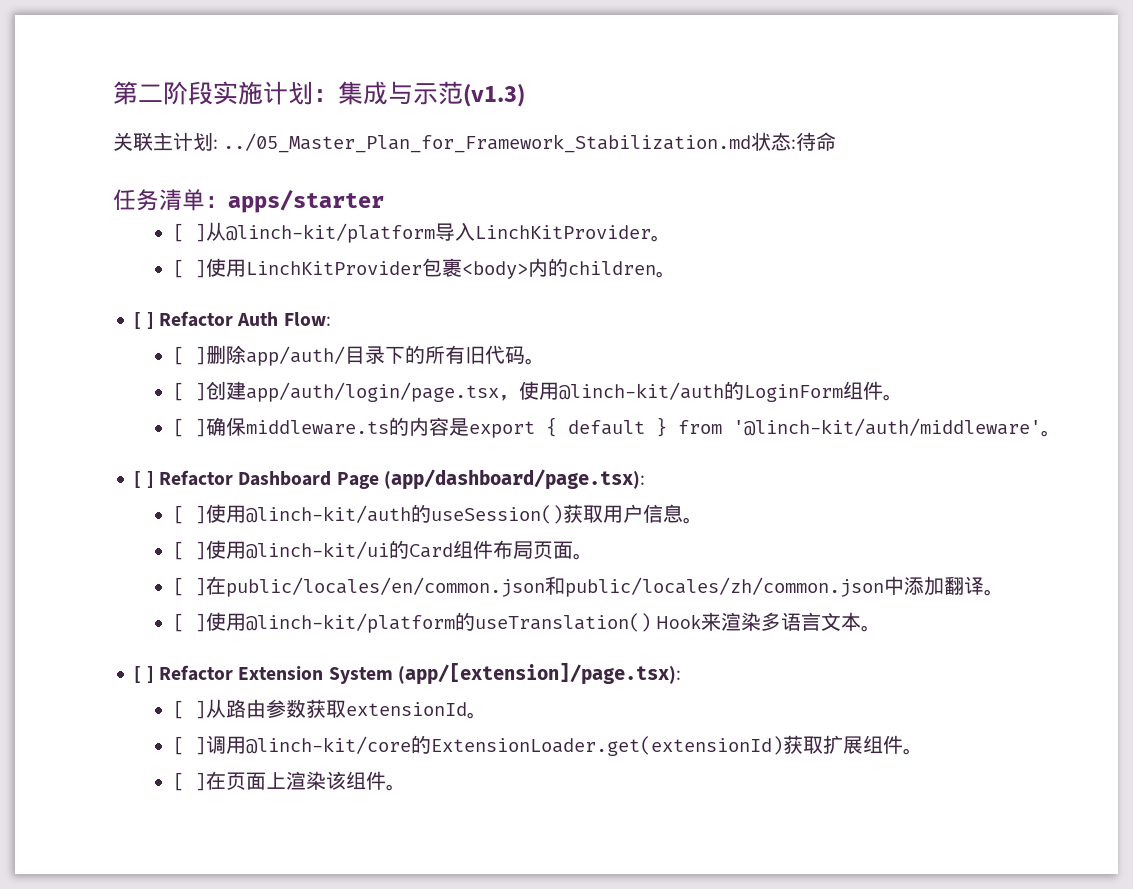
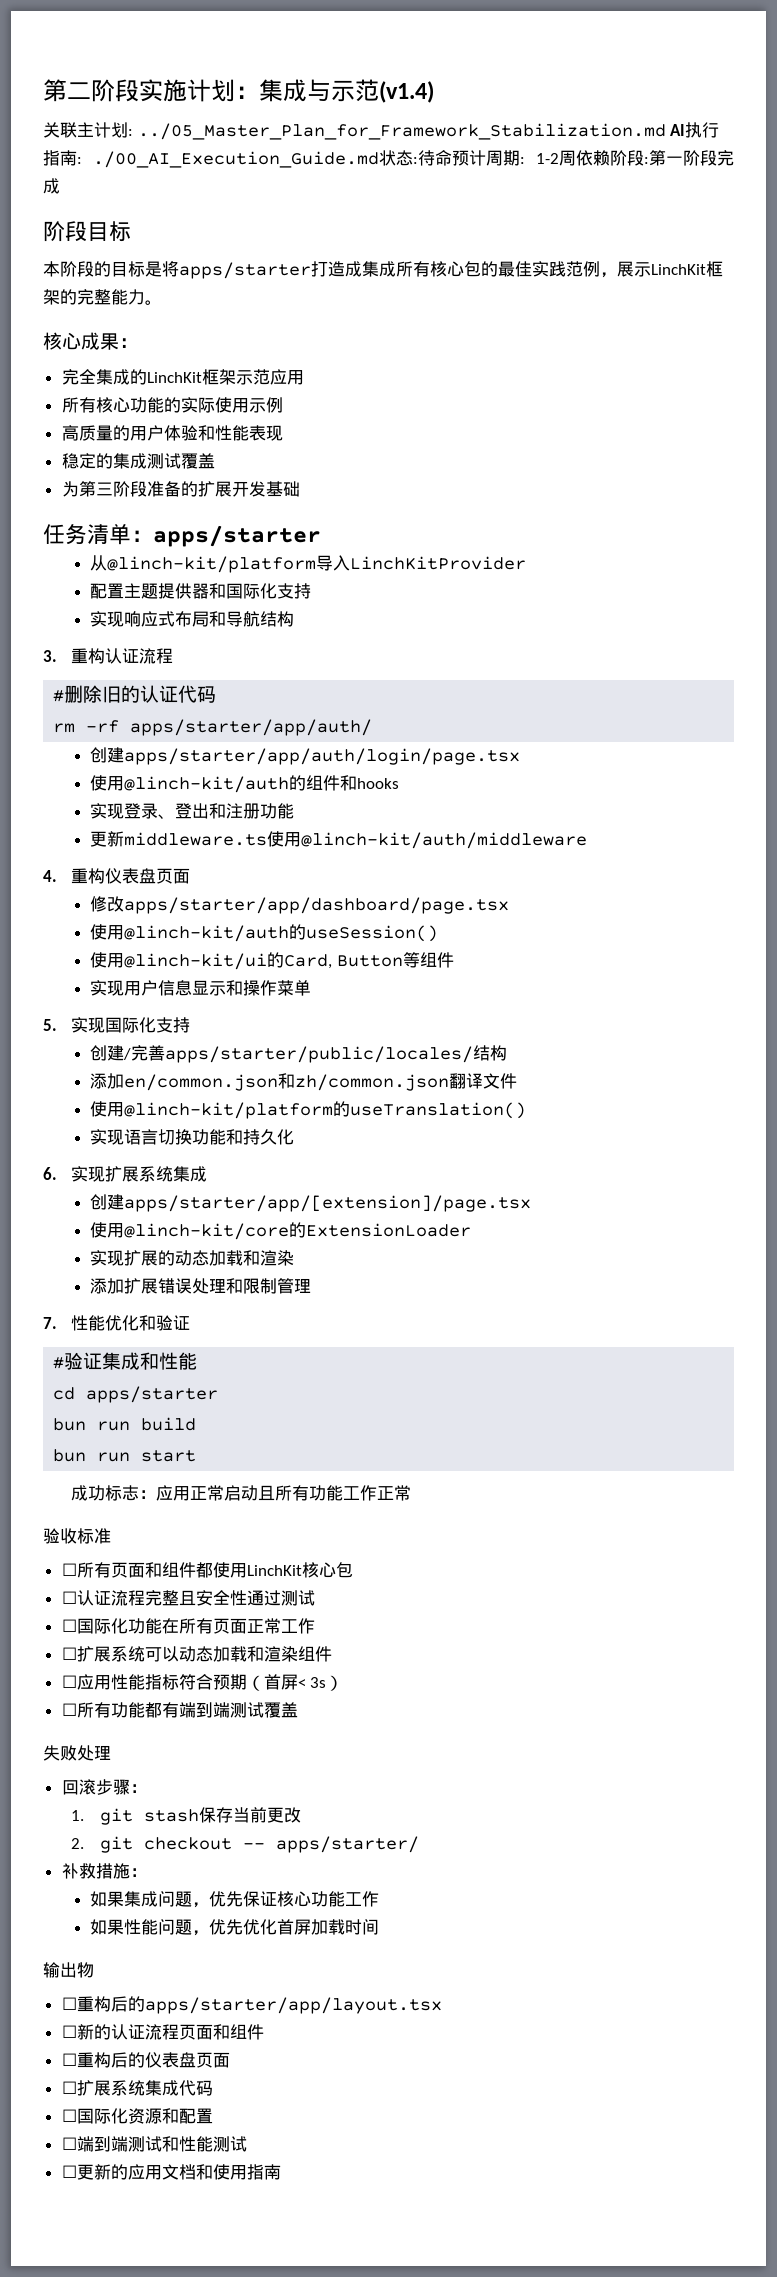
- 第二阶段实施计划：集成与示范(v1.3)
+ 第二阶段实施计划：集成与示范(v1.4)
- 关联主计划: ../05_Master_Plan_for_Framework_Stabilization.md状态:待命
+ 关联主计划: ../05_Master_Plan_for_Framework_Stabilization.md AI执行指南: ./00_AI_Execution_Guide.md状态:待命预计周期: 1-2周依赖阶段:第一阶段完成
+ 阶段目标
+ 本阶段的目标是将apps/starter打造成集成所有核心包的最佳实践范例，展示LinchKit框架的完整能力。
+ 核心成果：
+ 完全集成的LinchKit框架示范应用
+ 所有核心功能的实际使用示例
+ 高质量的用户体验和性能表现
+ 稳定的集成测试覆盖
+ 为第三阶段准备的扩展开发基础
- [ ]从@linch-kit/platform导入LinchKitProvider。
- [ ]使用LinchKitProvider包裹<body>内的children。
- [ ] Refactor Auth Flow:
- [ ]删除app/auth/目录下的所有旧代码。
- [ ]创建app/auth/login/page.tsx，使用@linch-kit/auth的LoginForm组件。
- [ ]确保middleware.ts的内容是export { default } from '@linch-kit/auth/middleware'。
- [ ] Refactor Dashboard Page (app/dashboard/page.tsx):
- [ ]使用@linch-kit/auth的useSession()获取用户信息。
- [ ]使用@linch-kit/ui的Card组件布局页面。
- [ ]在public/locales/en/common.json和public/locales/zh/common.json中添加翻译。
- [ ]使用@linch-kit/platform的useTranslation() Hook来渲染多语言文本。
- [ ] Refactor Extension System (app/[extension]/page.tsx):
- [ ]从路由参数获取extensionId。
- [ ]调用@linch-kit/core的ExtensionLoader.get(extensionId)获取扩展组件。
- [ ]在页面上渲染该组件。
+ 从@linch-kit/platform导入LinchKitProvider
+ 配置主题提供器和国际化支持
+ 实现响应式布局和导航结构
+ 3.重构认证流程
+ #删除旧的认证代码
+ rm -rf apps/starter/app/auth/
+ 创建apps/starter/app/auth/login/page.tsx
+ 使用@linch-kit/auth的组件和hooks
+ 实现登录、登出和注册功能
+ 更新middleware.ts使用@linch-kit/auth/middleware
+ 4.重构仪表盘页面
+ 修改apps/starter/app/dashboard/page.tsx
+ 使用@linch-kit/auth的useSession()
+ 使用@linch-kit/ui的Card, Button等组件
+ 实现用户信息显示和操作菜单
+ 5.实现国际化支持
+ 创建/完善apps/starter/public/locales/结构
+ 添加en/common.json和zh/common.json翻译文件
+ 使用@linch-kit/platform的useTranslation()
+ 实现语言切换功能和持久化
+ 6.实现扩展系统集成
+ 创建apps/starter/app/[extension]/page.tsx
+ 使用@linch-kit/core的ExtensionLoader
+ 实现扩展的动态加载和渲染
+ 添加扩展错误处理和限制管理
+ 7.性能优化和验证
+ #验证集成和性能
+ cd apps/starter
+ bun run build
+ bun run start
+ 成功标志：应用正常启动且所有功能工作正常
+ 验收标准
+ ☐所有页面和组件都使用LinchKit核心包
+ ☐认证流程完整且安全性通过测试
+ ☐国际化功能在所有页面正常工作
+ ☐扩展系统可以动态加载和渲染组件
+ ☐应用性能指标符合预期（首屏< 3s）
+ ☐所有功能都有端到端测试覆盖
+ 失败处理
+ 回滚步骤：
+ 1. git stash保存当前更改
+ 2. git checkout -- apps/starter/
+ 补救措施：
+ 如果集成问题，优先保证核心功能工作
+ 如果性能问题，优先优化首屏加载时间
+ 输出物
+ ☐重构后的apps/starter/app/layout.tsx
+ ☐新的认证流程页面和组件
+ ☐重构后的仪表盘页面
+ ☐扩展系统集成代码
+ ☐国际化资源和配置
+ ☐端到端测试和性能测试
+ ☐更新的应用文档和使用指南

